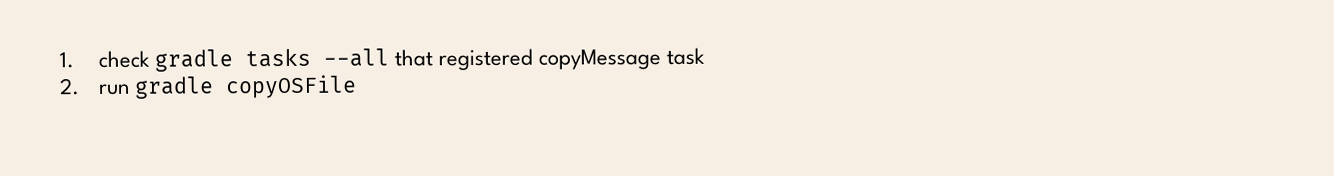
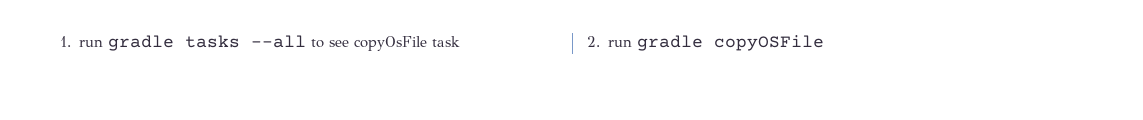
- 1. check gradle tasks --all that registered copyMessage task
+ 1. run gradle tasks --all to see copyOsFile task

